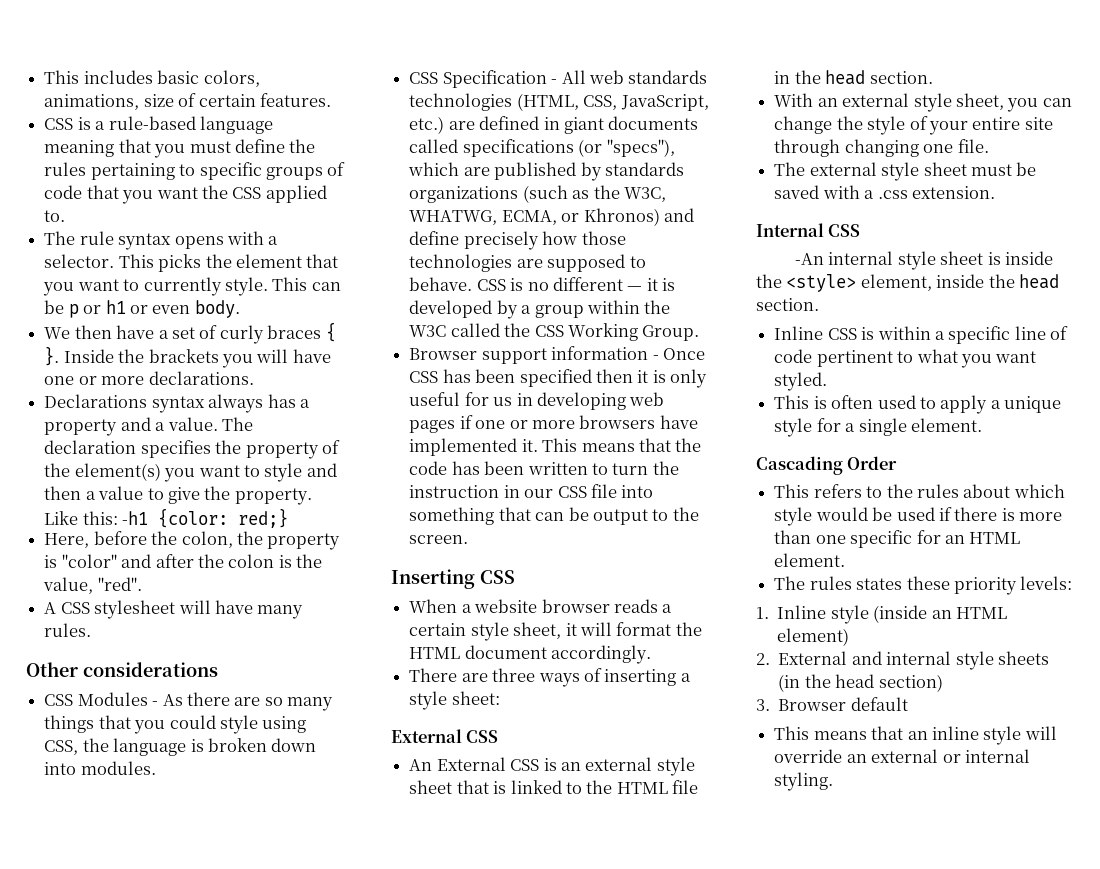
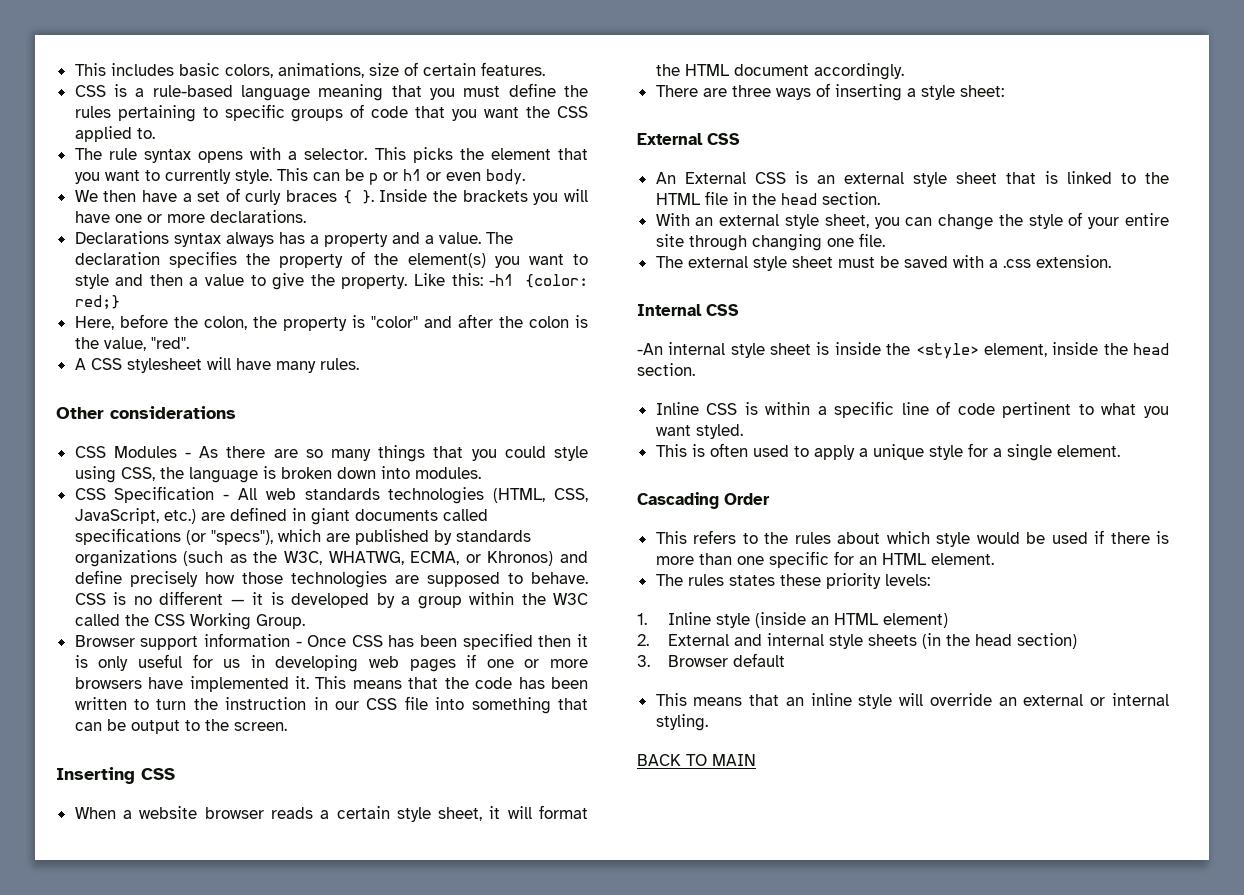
+ BACK TO MAIN

